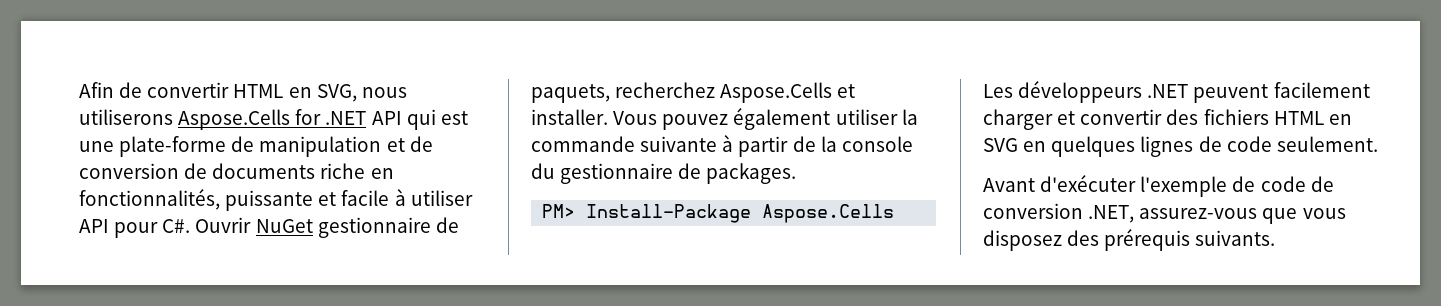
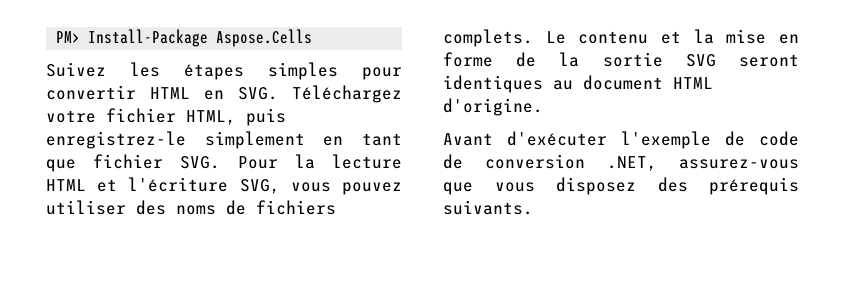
- Afin de convertir HTML en SVG, nous utiliserons Aspose.Cells for .NET API qui est une plate-forme de manipulation et de conversion de documents riche en fonctionnalités, puissante et facile à utiliser API pour C#. Ouvrir NuGet gestionnaire de paquets, recherchez Aspose.Cells et installer. Vous pouvez également utiliser la commande suivante à partir de la console du gestionnaire de packages.
  PM> Install-Package Aspose.Cells
- Les développeurs .NET peuvent facilement charger et convertir des fichiers HTML en SVG en quelques lignes de code seulement.
+ Suivez les étapes simples pour convertir HTML en SVG. Téléchargez votre fichier HTML, puis enregistrez-le simplement en tant que fichier SVG. Pour la lecture HTML et l'écriture SVG, vous pouvez utiliser des noms de fichiers complets. Le contenu et la mise en forme de la sortie SVG seront identiques au document HTML d'origine.

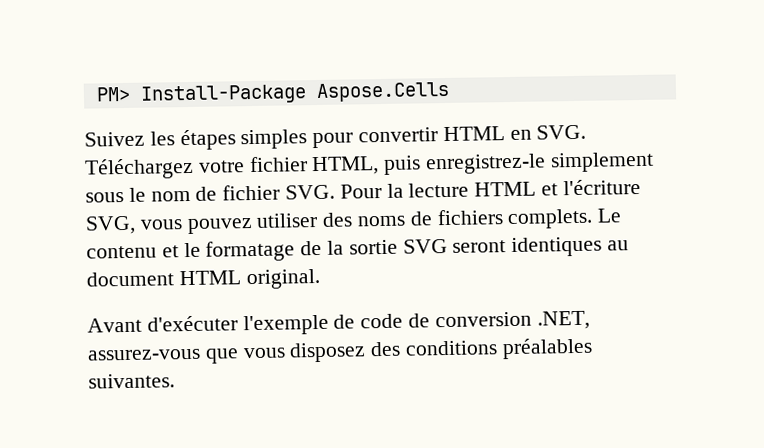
- Suivez les étapes simples pour convertir HTML en SVG. Téléchargez votre fichier HTML, puis enregistrez-le simplement en tant que fichier SVG. Pour la lecture HTML et l'écriture SVG, vous pouvez utiliser des noms de fichiers complets.
+ Suivez les étapes simples pour convertir HTML en SVG. Téléchargez votre fichier HTML, puis enregistrez-le simplement sous le nom de fichier SVG. Pour la lecture HTML et l'écriture SVG, vous pouvez utiliser des noms de fichiers complets.
- Le contenu et la mise en forme de la sortie SVG seront identiques au document HTML d'origine.
+ Le contenu et le formatage de la sortie SVG seront identiques au document HTML original.
- Avant d'exécuter l'exemple de code de conversion .NET, assurez-vous que vous disposez des prérequis suivants.
+ Avant d'exécuter l'exemple de code de conversion .NET, assurez-vous que vous disposez des conditions préalables suivantes.

